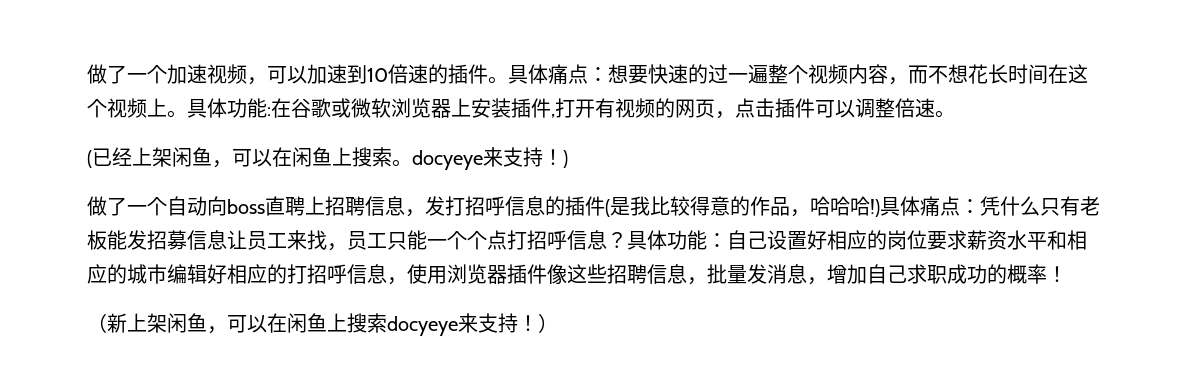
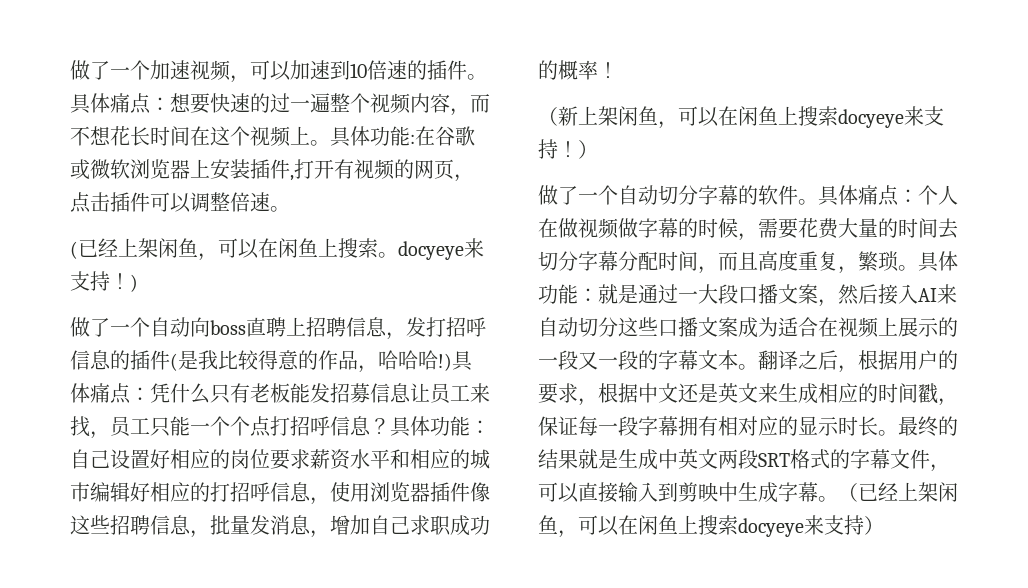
+ 做了一个自动切分字幕的软件。具体痛点：个人在做视频做字幕的时候，需要花费大量的时间去切分字幕分配时间，而且高度重复，繁琐。具体功能：就是通过一大段口播文案，然后接入AI来自动切分这些口播文案成为适合在视频上展示的一段又一段的字幕文本。翻译之后，根据用户的要求，根据中文还是英文来生成相应的时间戳，保证每一段字幕拥有相对应的显示时长。最终的结果就是生成中英文两段SRT格式的字幕文件，可以直接输入到剪映中生成字幕。（已经上架闲鱼，可以在闲鱼上搜索docyeye来支持）

